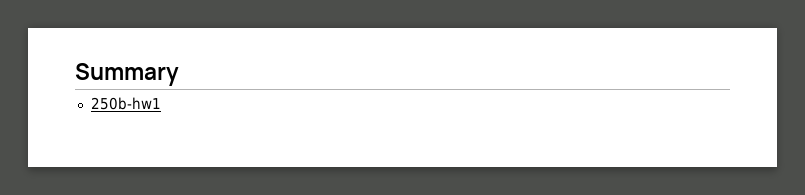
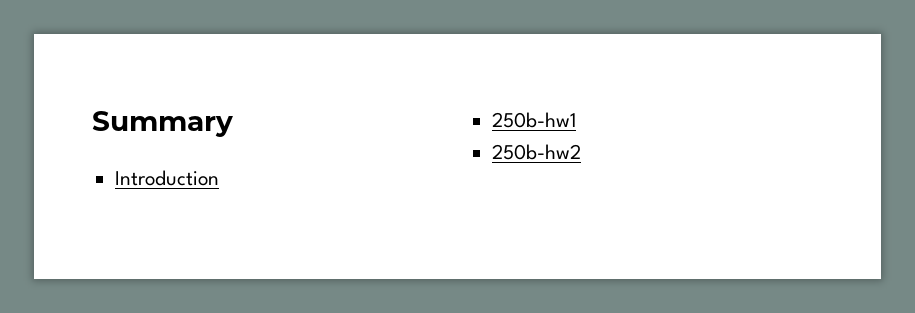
+ Introduction
+ 250b-hw2

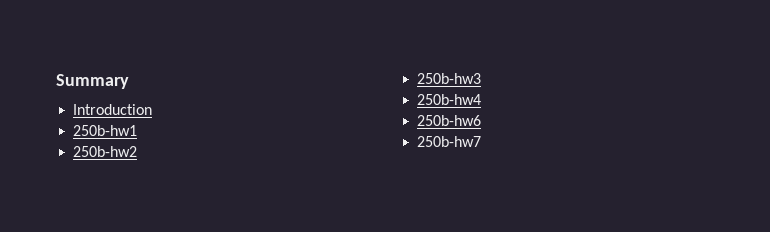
+ 250b-hw3
+ 250b-hw4
+ 250b-hw6
+ 250b-hw7

